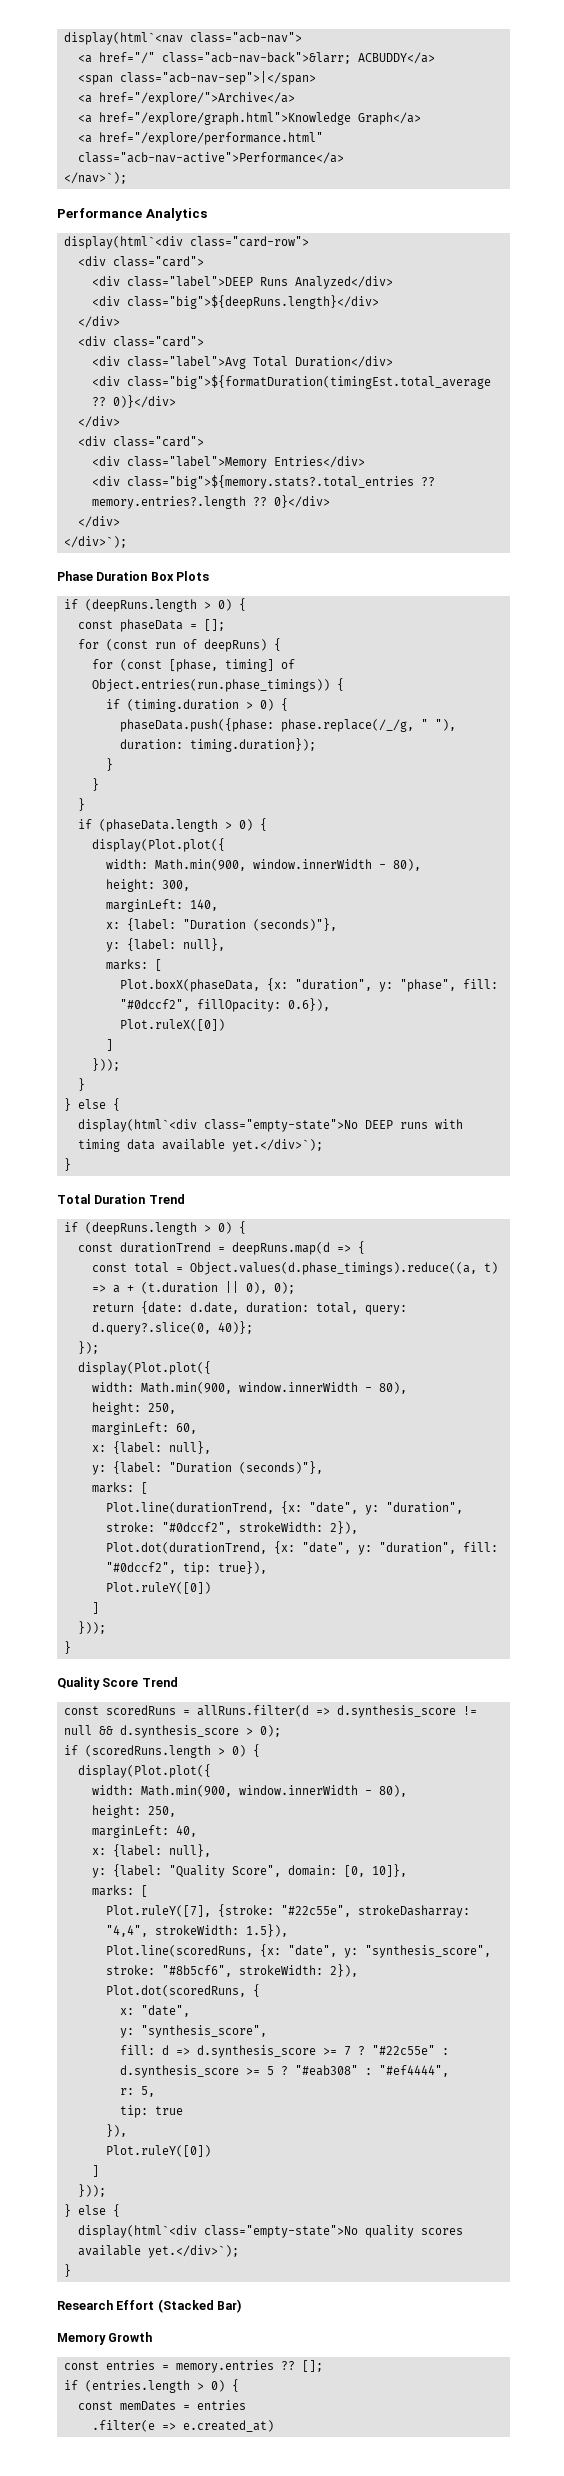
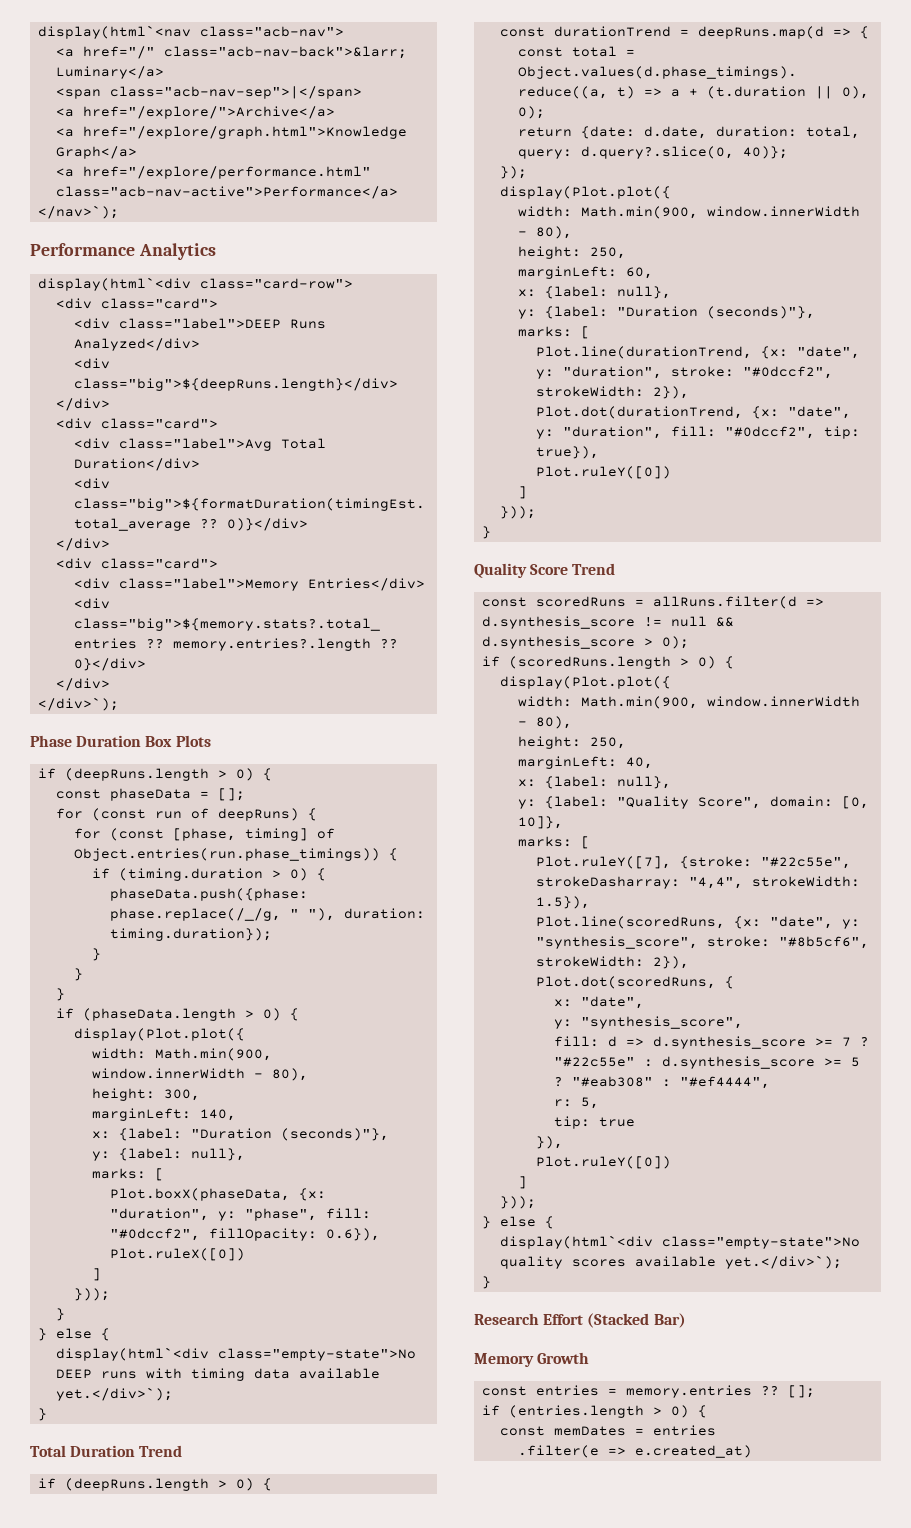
- <a href="/" class="acb-nav-back">&larr; ACBUDDY</a>
+ <a href="/" class="acb-nav-back">&larr; Luminary</a>

